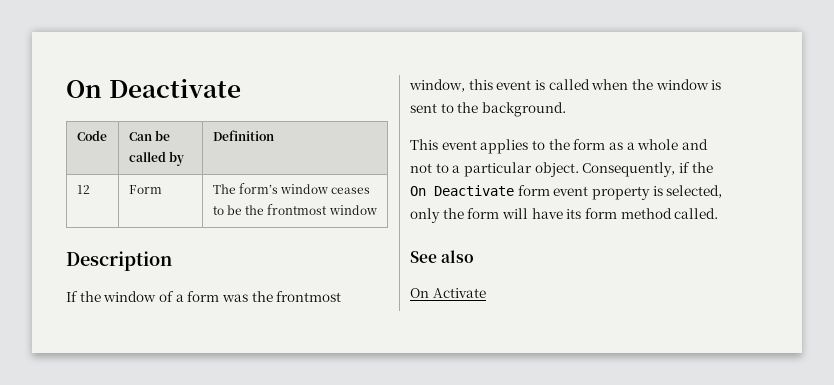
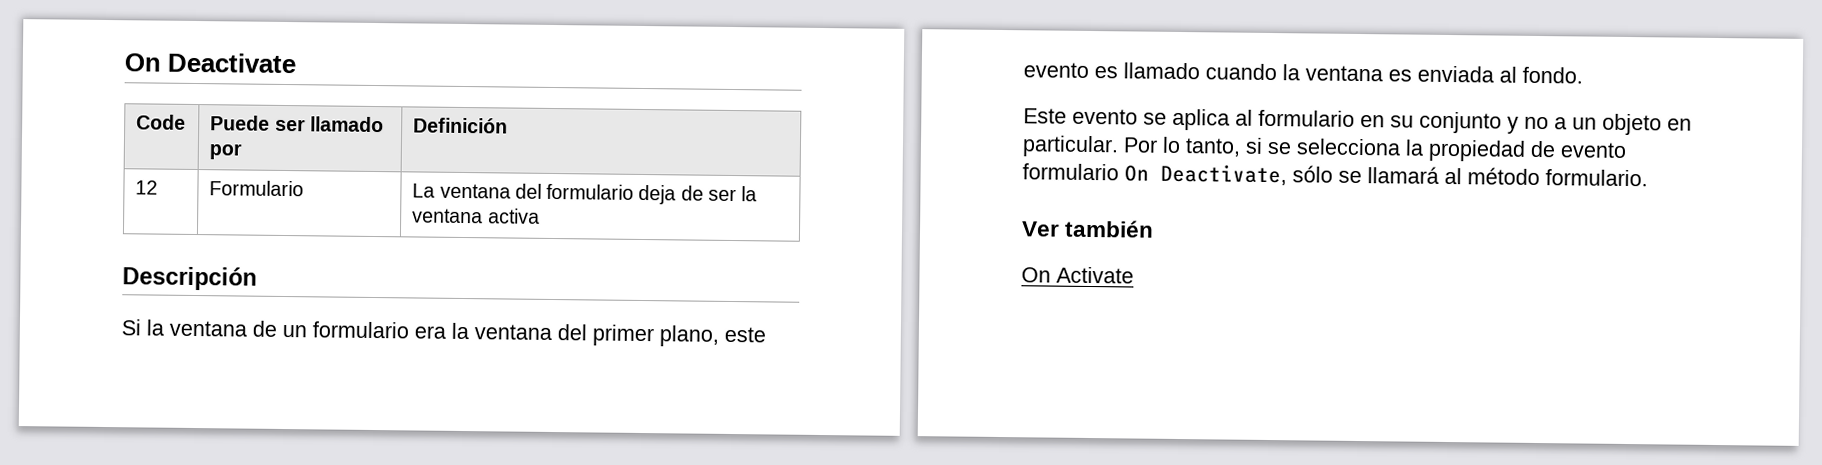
- Code | Can be called by | Definition
- 12 | Form | The form’s window ceases to be the frontmost window
- Description
- If the window of a form was the frontmost window, this event is called when the window is sent to the background.
- This event applies to the form as a whole and not to a particular object. Consequently, if the On Deactivate form event property is selected, only the form will have its form method called.
- See also
+ Code | Puede ser llamado por | Definición
+ 12 | Formulario | La ventana del formulario deja de ser la ventana activa
+ Descripción
+ Si la ventana de un formulario era la ventana del primer plano, este evento es llamado cuando la ventana es enviada al fondo.
+ Este evento se aplica al formulario en su conjunto y no a un objeto en particular. Por lo tanto, si se selecciona la propiedad de evento formulario On Deactivate, sólo se llamará al método formulario.
+ Ver también

